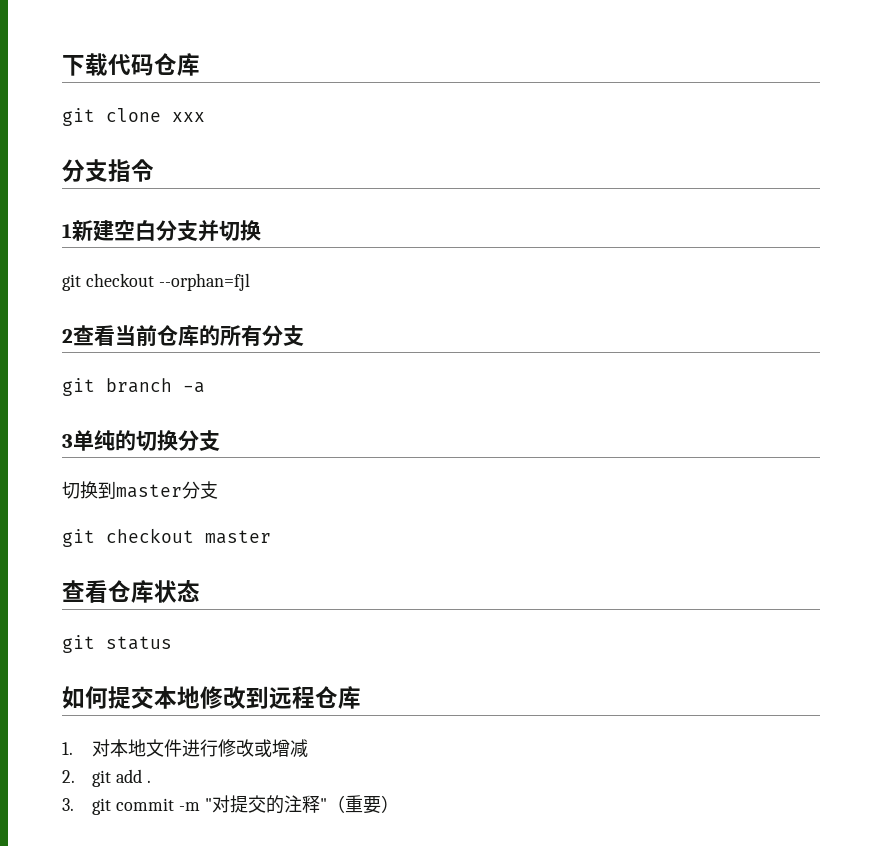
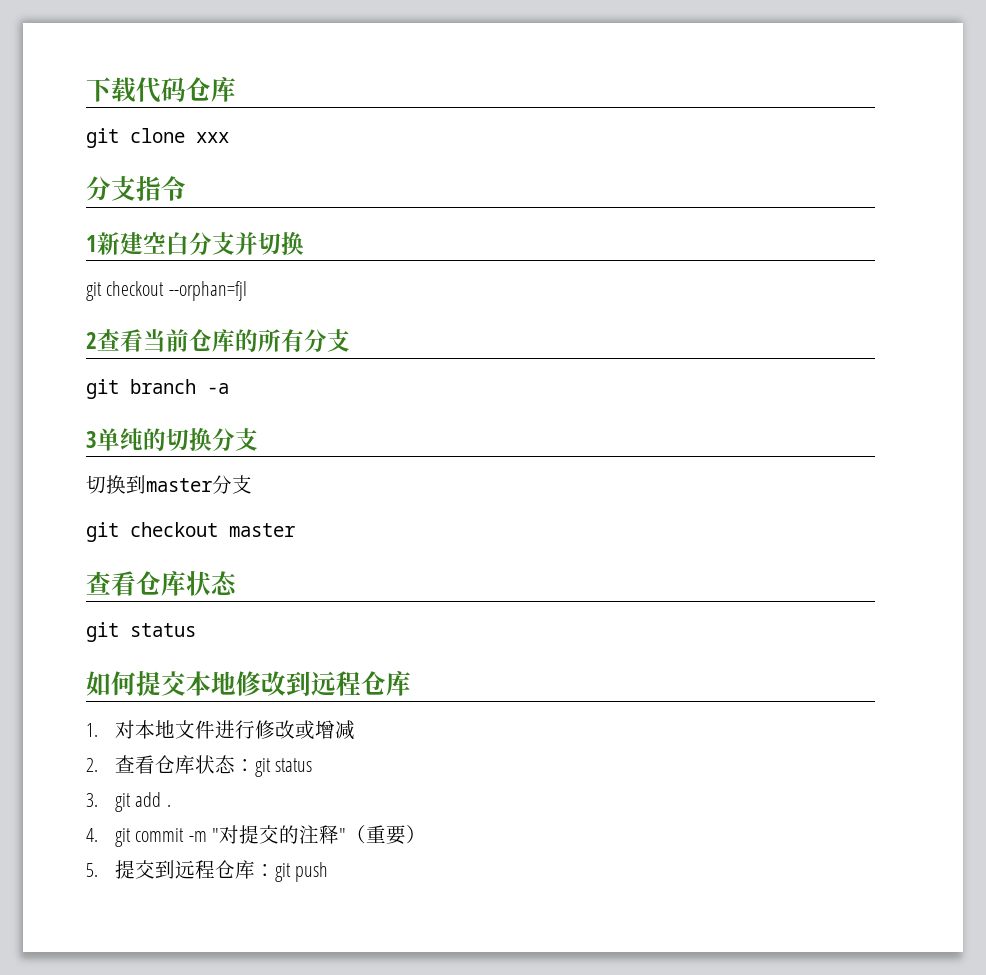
- 2. git add .
+ 2.查看仓库状态：git status
+ 3. git add .
- 3. git commit -m "对提交的注释"（重要）
+ 4. git commit -m "对提交的注释"（重要）
+ 5.提交到远程仓库：git push

